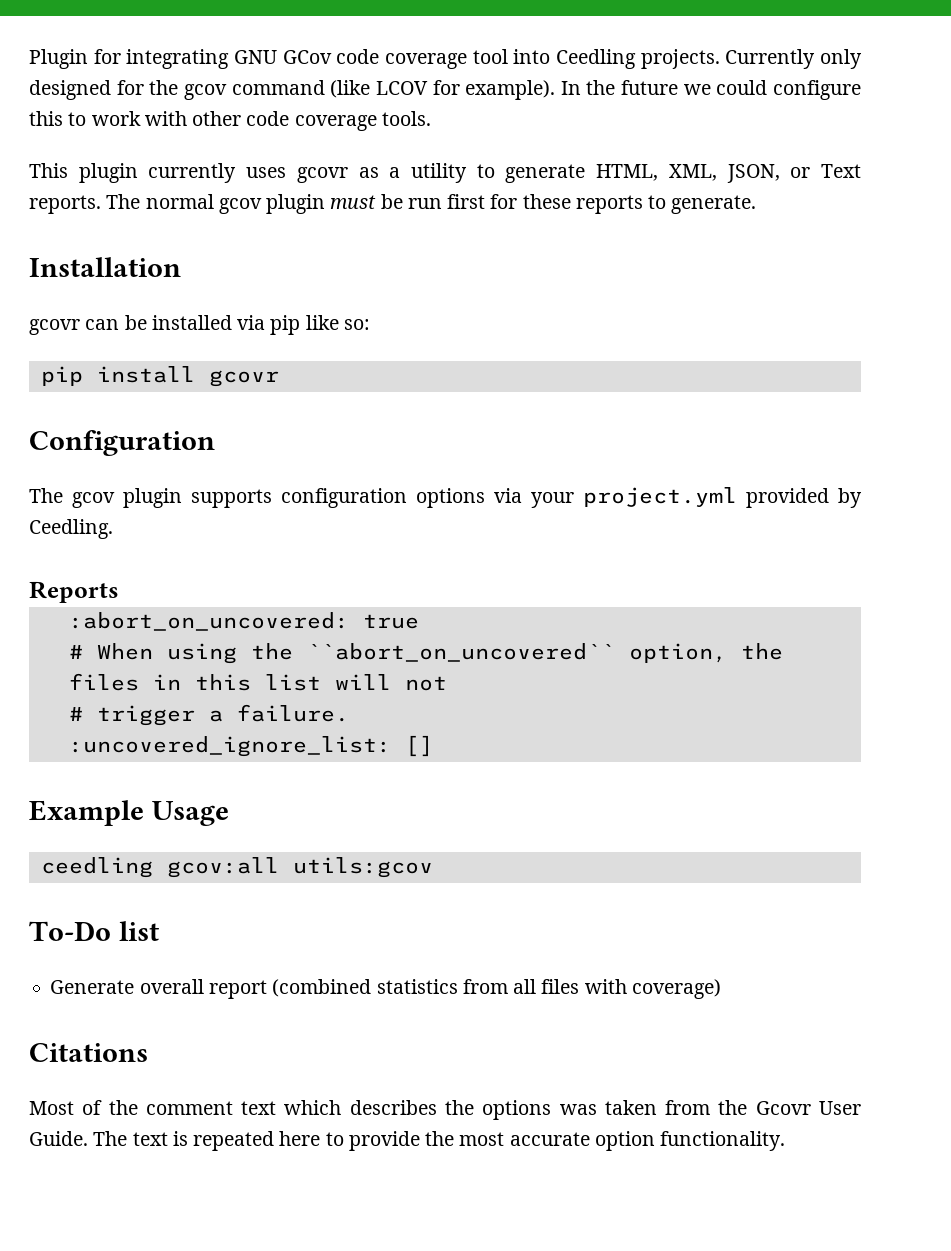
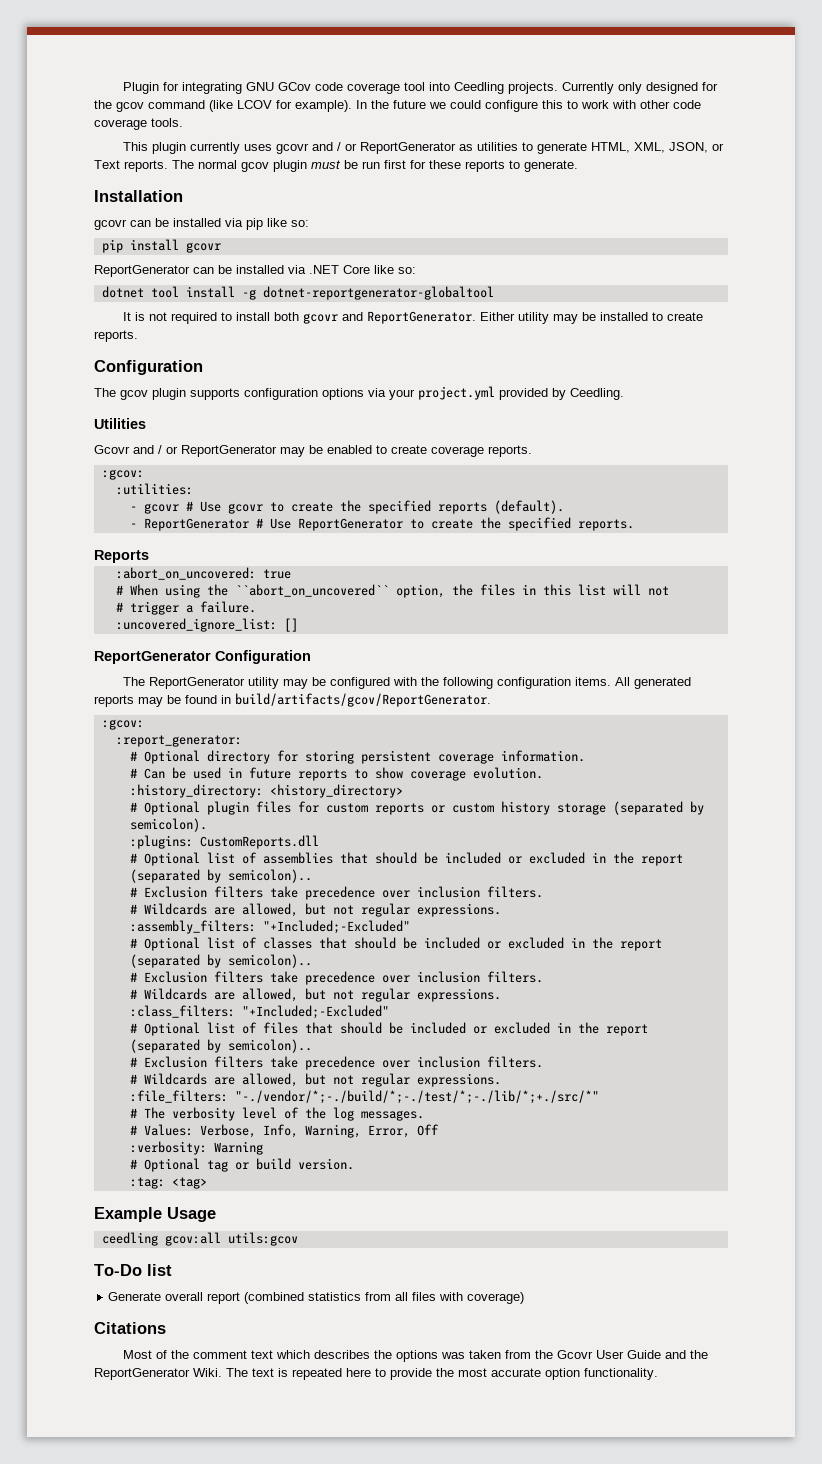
- This plugin currently uses gcovr as a utility to generate HTML, XML, JSON, or Text reports.
+ This plugin currently uses gcovr and / or ReportGenerator as utilities to generate HTML, XML, JSON, or Text reports.
+ ReportGenerator can be installed via .NET Core like so:
+ dotnet tool install -g dotnet-reportgenerator-globaltool
+ It is not required to install both gcovr and ReportGenerator. Either utility may be installed to create reports.
+ Utilities
+ Gcovr and / or ReportGenerator may be enabled to create coverage reports.
+ :gcov:
+ :utilities:
+ - gcovr # Use gcovr to create the specified reports (default).
+ - ReportGenerator # Use ReportGenerator to create the specified reports.
+ ReportGenerator Configuration
+ The ReportGenerator utility may be configured with the following configuration items. All generated reports may be found in build/artifacts/gcov/ReportGenerator.
+ :gcov:
+ :report_generator:
+ # Optional directory for storing persistent coverage information.
+ # Can be used in future reports to show coverage evolution.
+ :history_directory: <history_directory>
+ # Optional plugin files for custom reports or custom history storage (separated by semicolon).
+ :plugins: CustomReports.dll
+ # Optional list of assemblies that should be included or excluded in the report (separated by semicolon)..
+ # Exclusion filters take precedence over inclusion filters.
+ # Wildcards are allowed, but not regular expressions.
+ :assembly_filters: "+Included;-Excluded"
+ # Optional list of classes that should be included or excluded in the report (separated by semicolon)..
+ # Exclusion filters take precedence over inclusion filters.
+ # Wildcards are allowed, but not regular expressions.
+ :class_filters: "+Included;-Excluded"
+ # Optional list of files that should be included or excluded in the report (separated by semicolon)..
+ # Exclusion filters take precedence over inclusion filters.
+ # Wildcards are allowed, but not regular expressions.
+ :file_filters: "-./vendor/*;-./build/*;-./test/*;-./lib/*;+./src/*"
+ # The verbosity level of the log messages.
+ # Values: Verbose, Info, Warning, Error, Off
+ :verbosity: Warning
+ # Optional tag or build version.
+ :tag: <tag>
- Most of the comment text which describes the options was taken from the Gcovr User Guide.
+ Most of the comment text which describes the options was taken from the Gcovr User Guide and the ReportGenerator Wiki.

